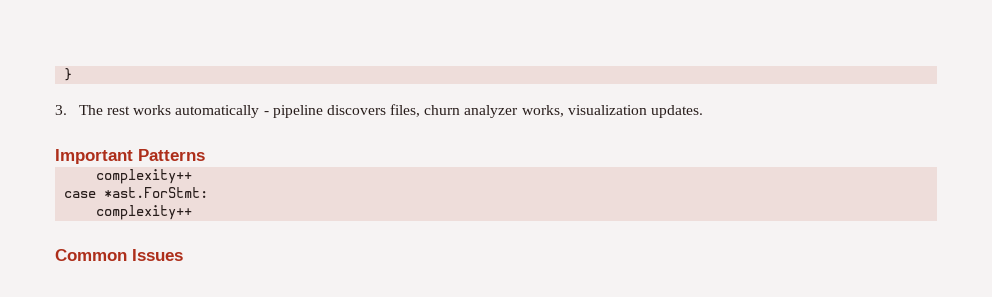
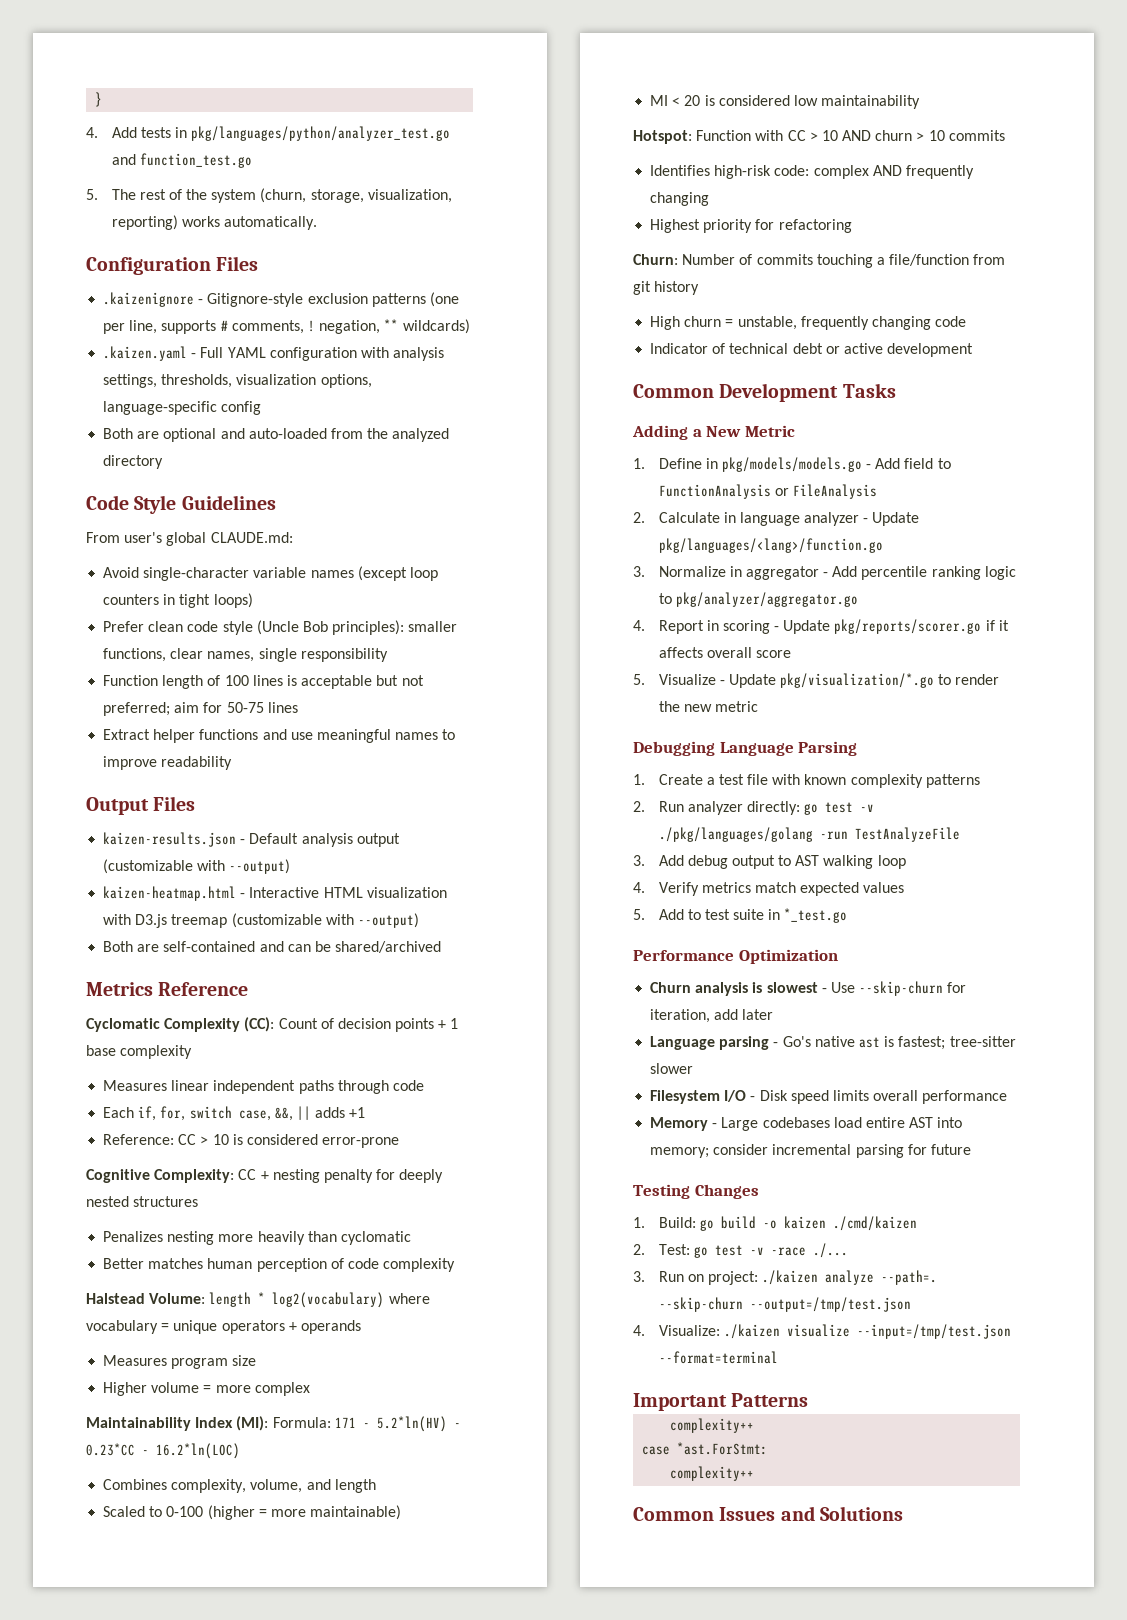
- 3. The rest works automatically - pipeline discovers files, churn analyzer works, visualization updates.
+ 4. Add tests in pkg/languages/python/analyzer_test.go and function_test.go
+ 5. The rest of the system (churn, storage, visualization, reporting) works automatically.
+ Configuration Files
+ .kaizenignore - Gitignore-style exclusion patterns (one per line, supports # comments, ! negation, ** wildcards)
+ .kaizen.yaml - Full YAML configuration with analysis settings, thresholds, visualization options, language-specific config
+ Both are optional and auto-loaded from the analyzed directory
+ Code Style Guidelines
+ From user's global CLAUDE.md:
+ Avoid single-character variable names (except loop counters in tight loops)
+ Prefer clean code style (Uncle Bob principles): smaller functions, clear names, single responsibility
+ Function length of 100 lines is acceptable but not preferred; aim for 50-75 lines
+ Extract helper functions and use meaningful names to improve readability
+ Output Files
+ kaizen-results.json - Default analysis output (customizable with --output)
+ kaizen-heatmap.html - Interactive HTML visualization with D3.js treemap (customizable with --output)
+ Both are self-contained and can be shared/archived
+ Metrics Reference
+ Cyclomatic Complexity (CC): Count of decision points + 1 base complexity
+ Measures linear independent paths through code
+ Each if, for, switch case, &&, || adds +1
+ Reference: CC > 10 is considered error-prone
+ Cognitive Complexity: CC + nesting penalty for deeply nested structures
+ Penalizes nesting more heavily than cyclomatic
+ Better matches human perception of code complexity
+ Halstead Volume: length * log2(vocabulary) where vocabulary = unique operators + operands
+ Measures program size
+ Higher volume = more complex
+ Maintainability Index (MI): Formula: 171 - 5.2*ln(HV) - 0.23*CC - 16.2*ln(LOC)
+ Combines complexity, volume, and length
+ Scaled to 0-100 (higher = more maintainable)
+ MI < 20 is considered low maintainability
+ Hotspot: Function with CC > 10 AND churn > 10 commits
+ Identifies high-risk code: complex AND frequently changing
+ Highest priority for refactoring
+ Churn: Number of commits touching a file/function from git history
+ High churn = unstable, frequently changing code
+ Indicator of technical debt or active development
+ Common Development Tasks
+ Adding a New Metric
+ 1. Define in pkg/models/models.go - Add field to FunctionAnalysis or FileAnalysis
+ 2. Calculate in language analyzer - Update pkg/languages/<lang>/function.go
+ 3. Normalize in aggregator - Add percentile ranking logic to pkg/analyzer/aggregator.go
+ 4. Report in scoring - Update pkg/reports/scorer.go if it affects overall score
+ 5. Visualize - Update pkg/visualization/*.go to render the new metric
+ Debugging Language Parsing
+ 1. Create a test file with known complexity patterns
+ 2. Run analyzer directly: go test -v ./pkg/languages/golang -run TestAnalyzeFile
+ 3. Add debug output to AST walking loop
+ 4. Verify metrics match expected values
+ 5. Add to test suite in *_test.go
+ Performance Optimization
+ Churn analysis is slowest - Use --skip-churn for iteration, add later
+ Language parsing - Go's native ast is fastest; tree-sitter slower
+ Filesystem I/O - Disk speed limits overall performance
+ Memory - Large codebases load entire AST into memory; consider incremental parsing for future
+ Testing Changes
+ 1. Build: go build -o kaizen ./cmd/kaizen
+ 2. Test: go test -v -race ./...
+ 3. Run on project: ./kaizen analyze --path=. --skip-churn --output=/tmp/test.json
+ 4. Visualize: ./kaizen visualize --input=/tmp/test.json --format=terminal
- Common Issues
+ Common Issues and Solutions

